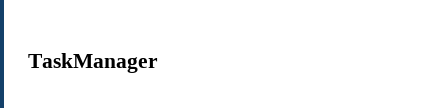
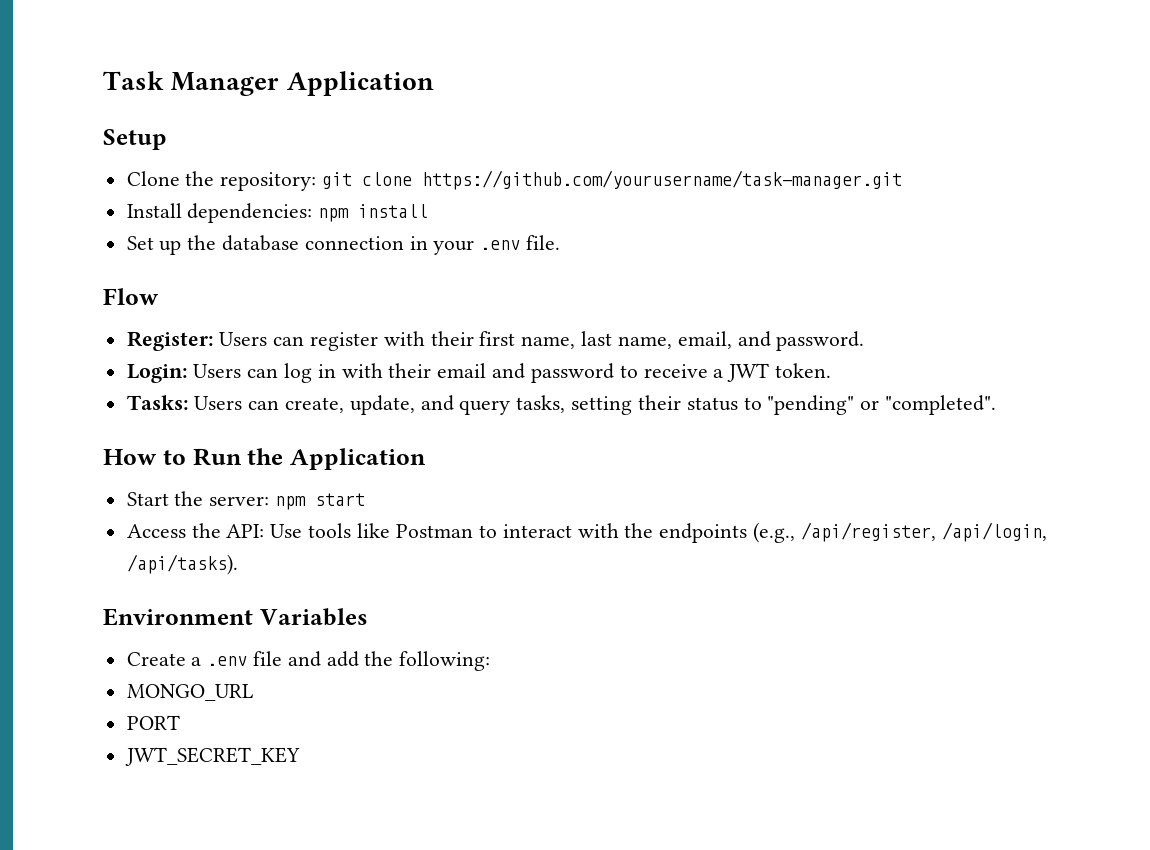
- TaskManager
+ Task Manager Application
+ Setup
+ Clone the repository: git clone https://github.com/yourusername/task-manager.git
+ Install dependencies: npm install
+ Set up the database connection in your .env file.
+ Flow
+ Register: Users can register with their first name, last name, email, and password.
+ Login: Users can log in with their email and password to receive a JWT token.
+ Tasks: Users can create, update, and query tasks, setting their status to "pending" or "completed".
+ How to Run the Application
+ Start the server: npm start
+ Access the API: Use tools like Postman to interact with the endpoints (e.g., /api/register, /api/login, /api/tasks).
+ Environment Variables
+ Create a .env file and add the following:
+ MONGO_URL
+ PORT
+ JWT_SECRET_KEY

